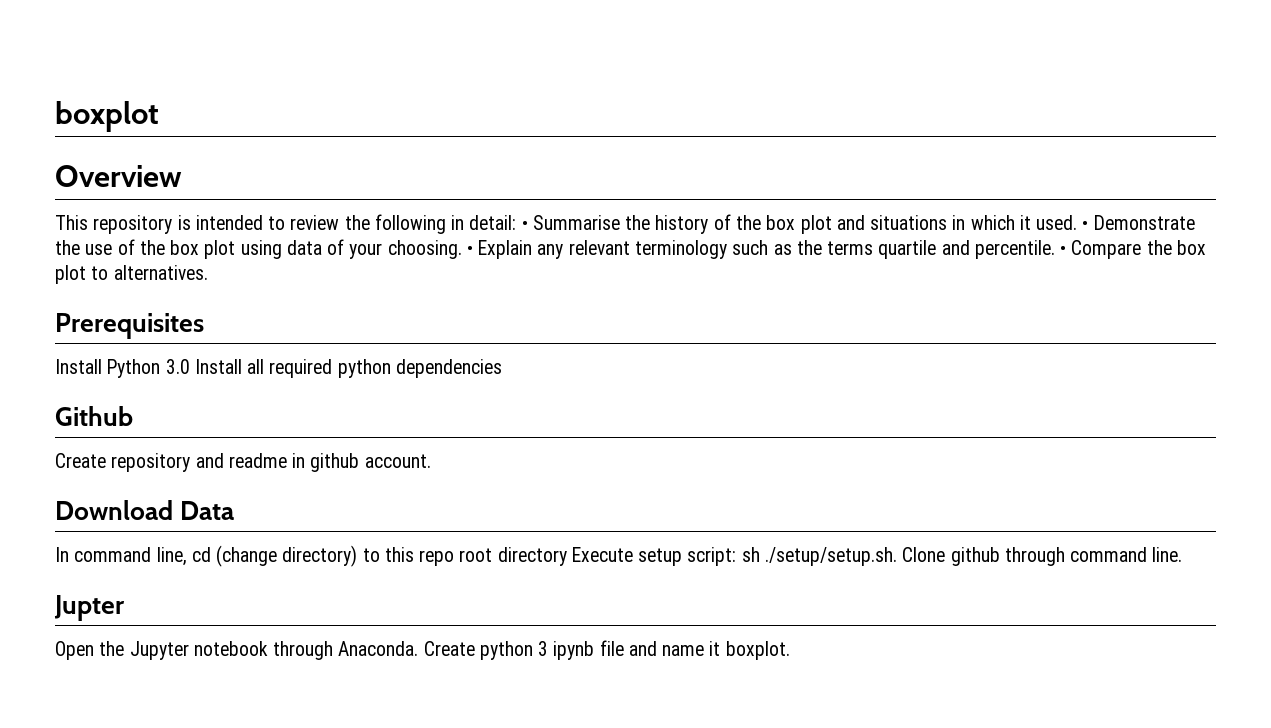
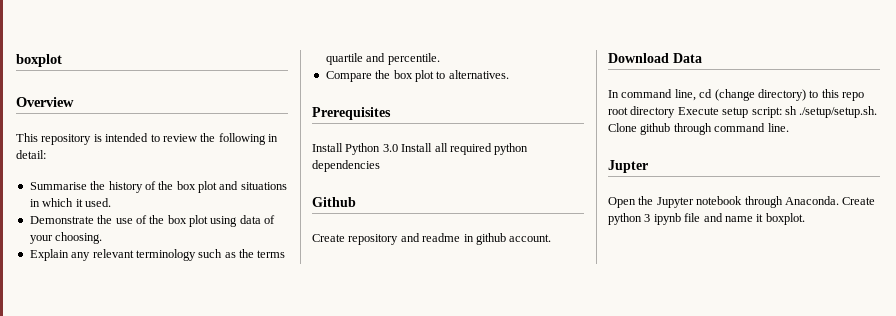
- This repository is intended to review the following in detail: • Summarise the history of the box plot and situations in which it used. • Demonstrate the use of the box plot using data of your choosing. • Explain any relevant terminology such as the terms quartile and percentile. • Compare the box plot to alternatives.
+ This repository is intended to review the following in detail:
+ Summarise the history of the box plot and situations in which it used.
+ Demonstrate the use of the box plot using data of your choosing.
+ Explain any relevant terminology such as the terms quartile and percentile.
+ Compare the box plot to alternatives.

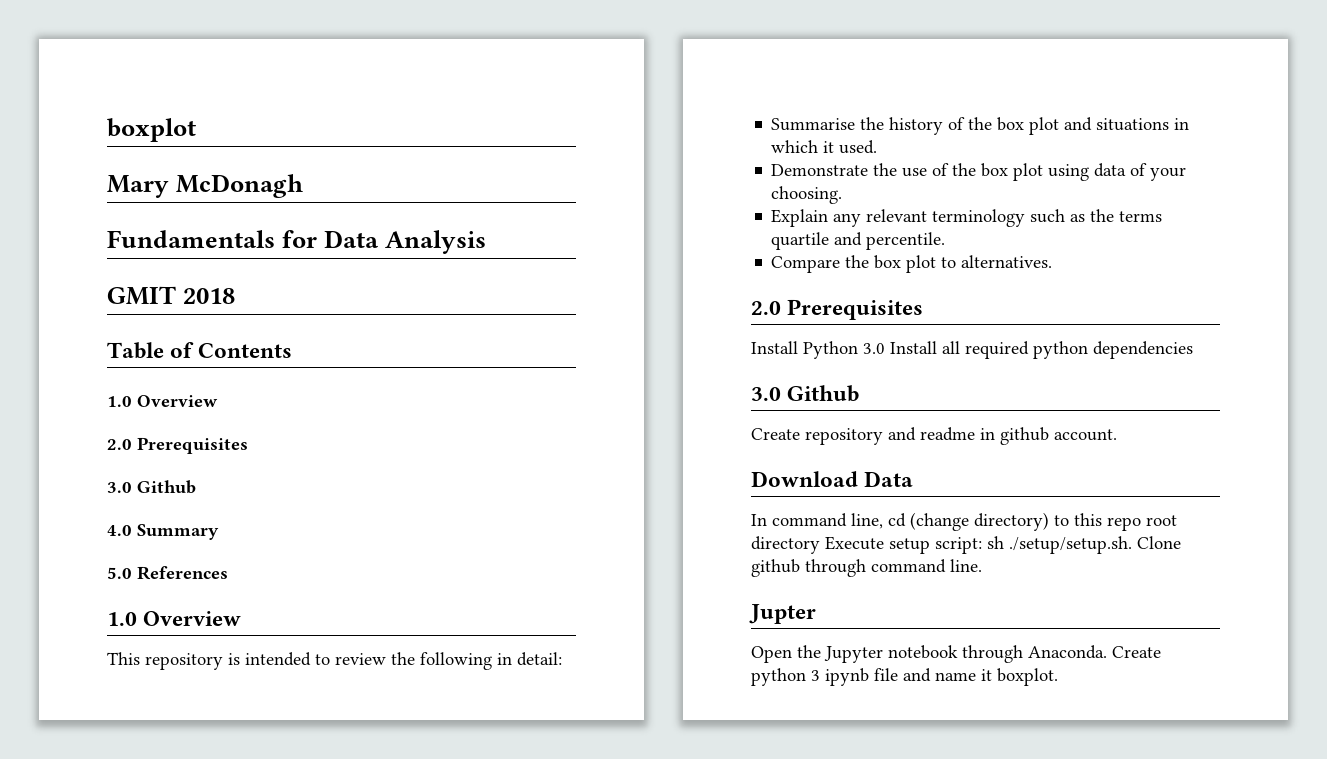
- Overview
+ Mary McDonagh
+ Fundamentals for Data Analysis
+ GMIT 2018
+ Table of Contents
+ 1.0 Overview
+ 2.0 Prerequisites
+ 3.0 Github
+ 4.0 Summary
+ 5.0 References
+ 1.0 Overview
  Compare the box plot to alternatives.
- Prerequisites
+ 2.0 Prerequisites
  Install Python 3.0 Install all required python dependencies
- Github
+ 3.0 Github

